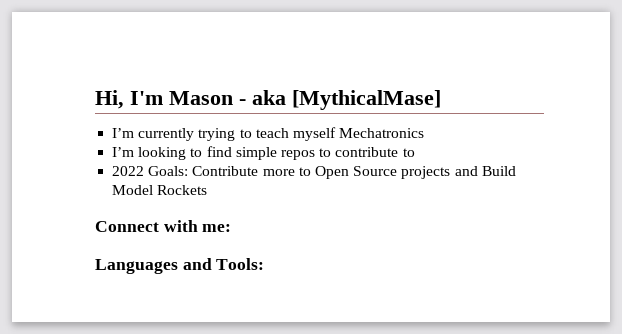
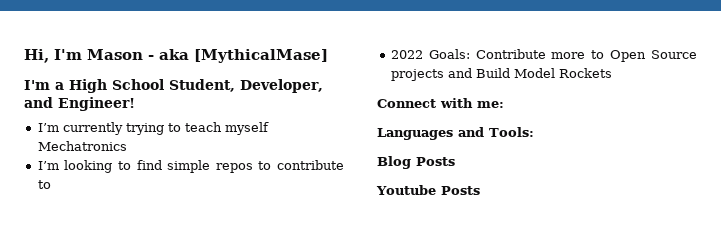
+ I'm a High School Student, Developer, and Engineer!
+ Blog Posts
+ Youtube Posts

